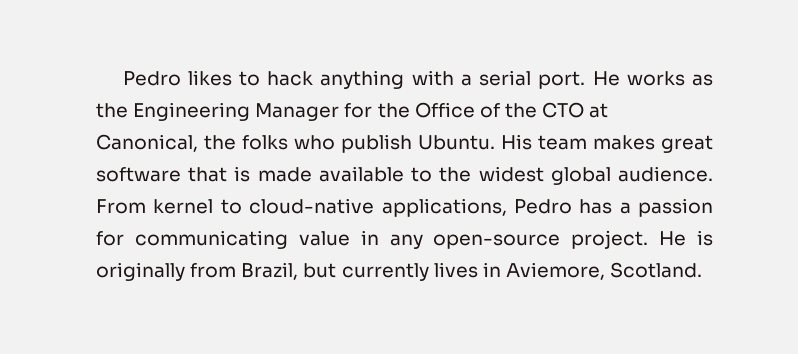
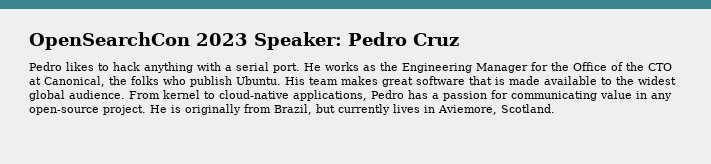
+ OpenSearchCon 2023 Speaker: Pedro Cruz

